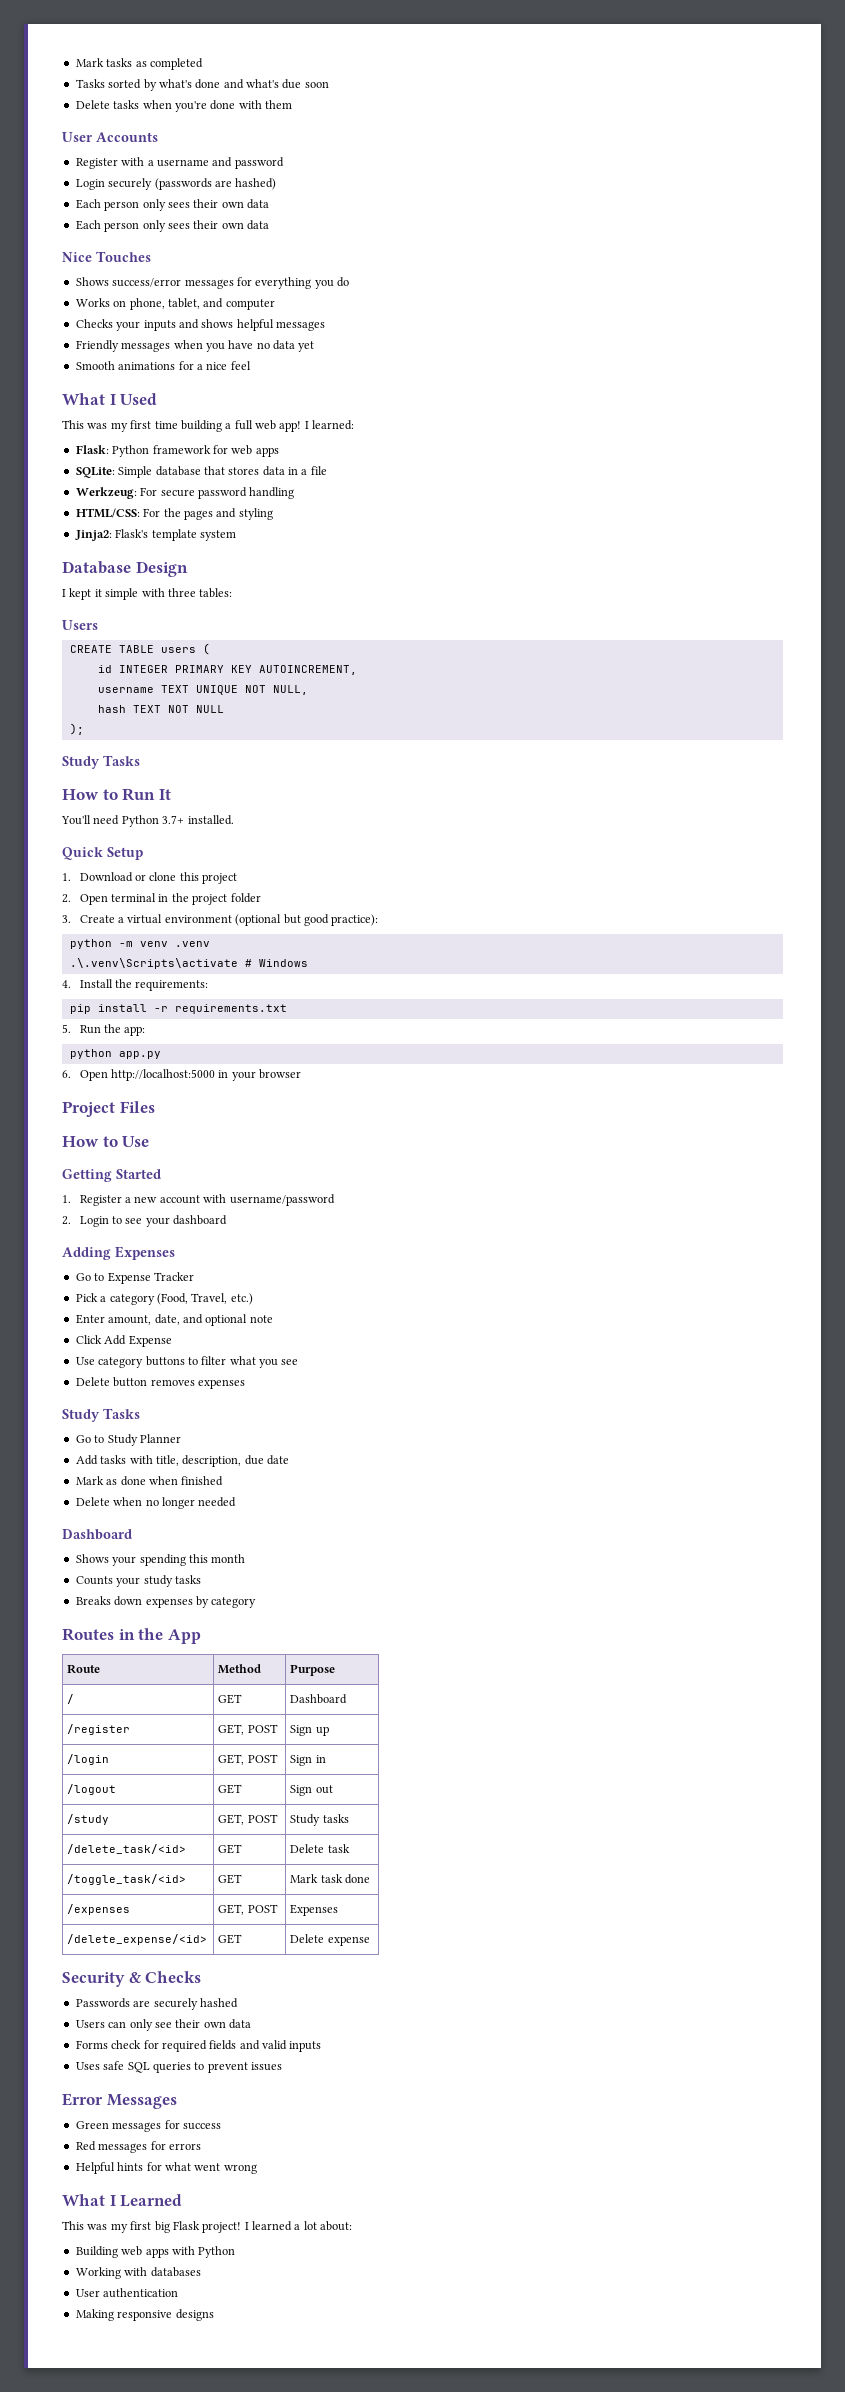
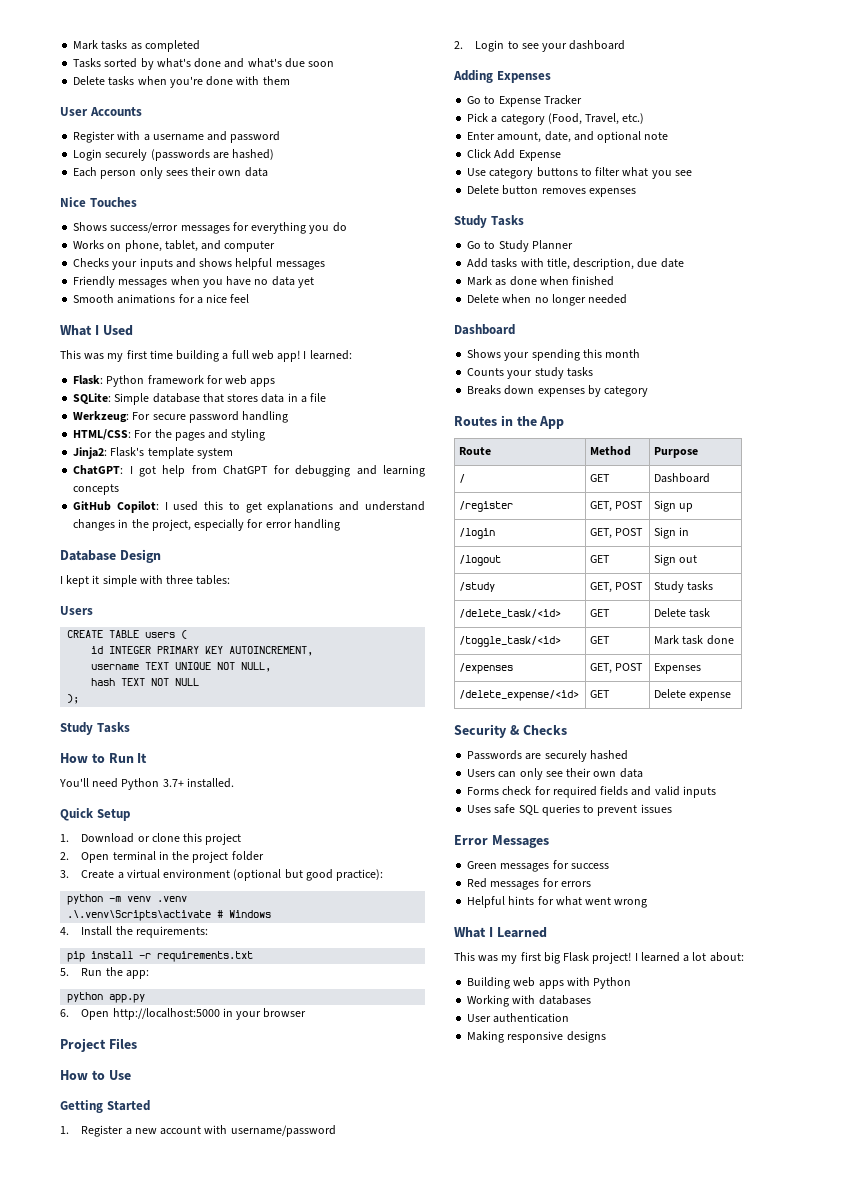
  Login securely (passwords are hashed)
- Each person only sees their own data
+ ChatGPT: I got help from ChatGPT for debugging and learning concepts
+ GitHub Copilot: I used this to get explanations and understand changes in the project, especially for error handling

